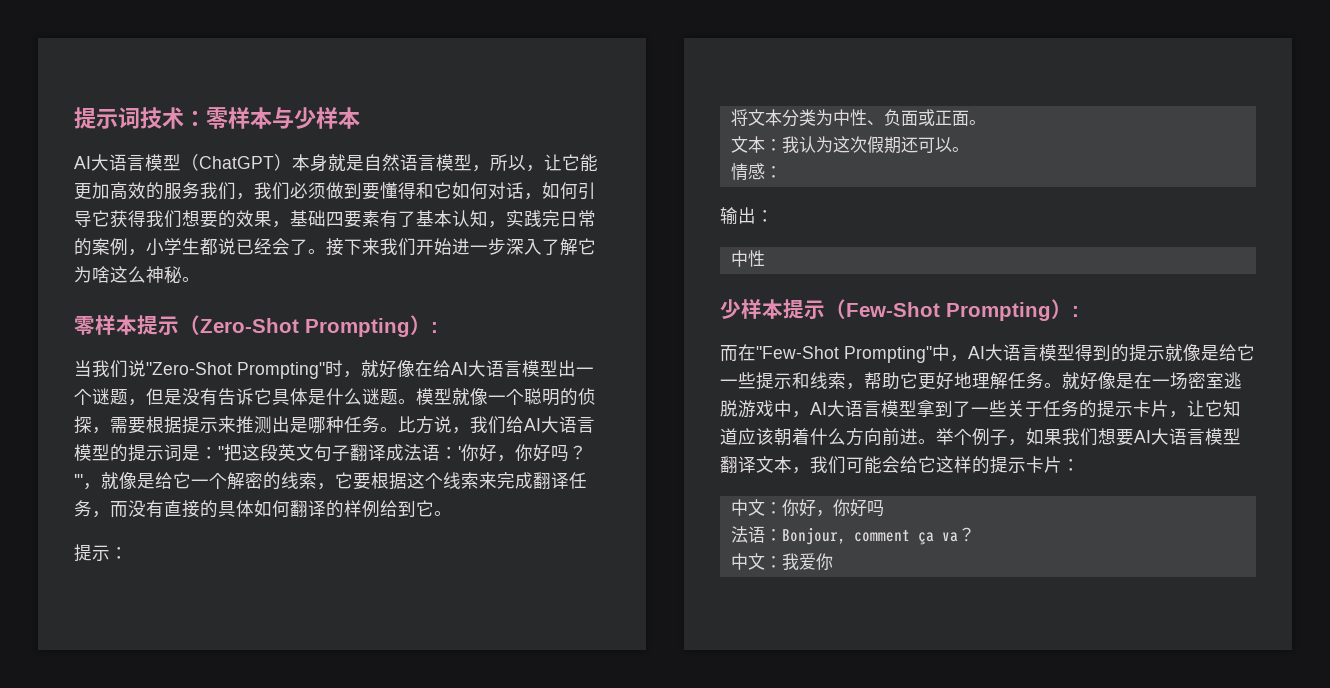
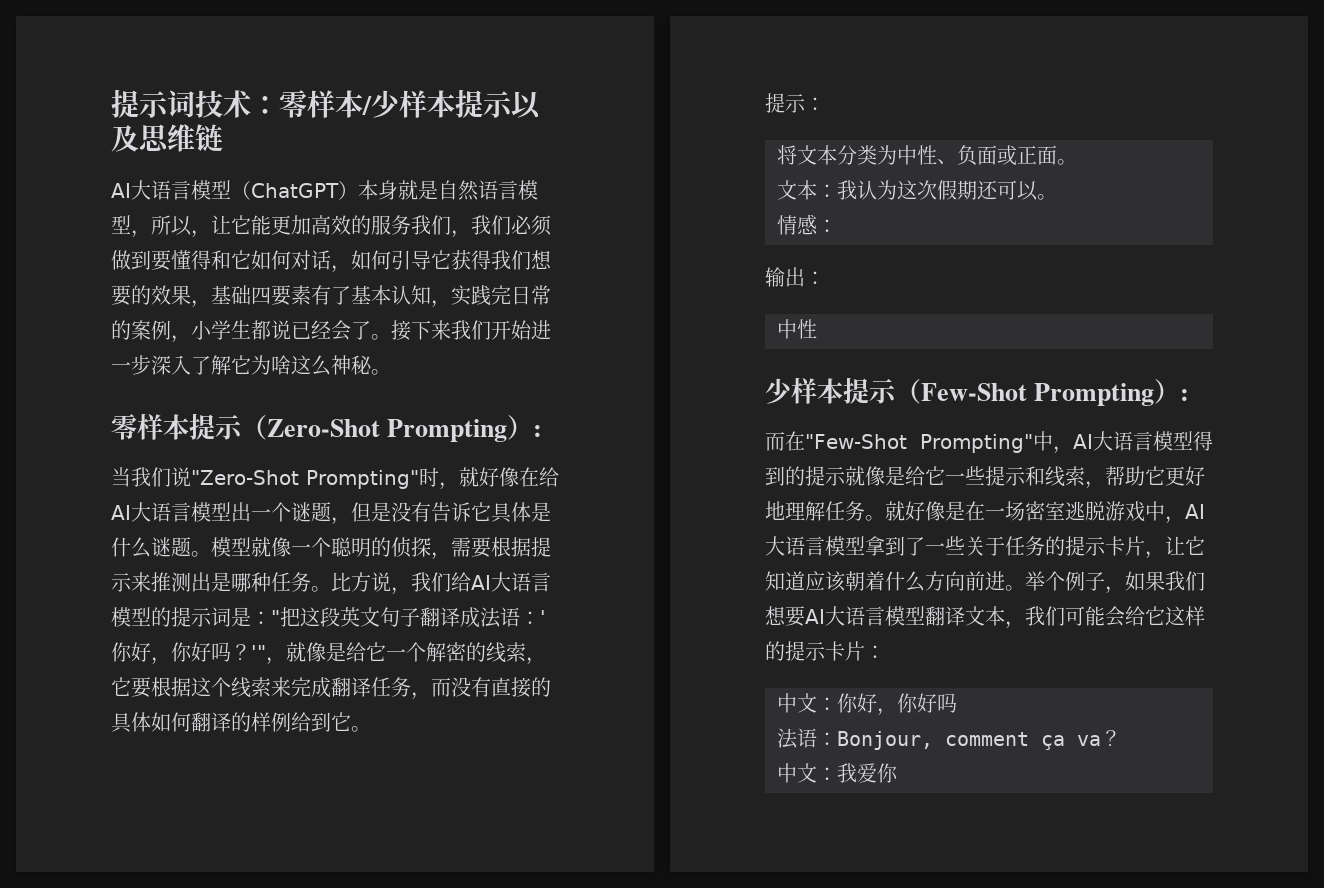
- 提示词技术：零样本与少样本
+ 提示词技术：零样本/少样本提示以及思维链

